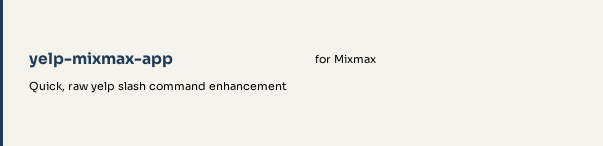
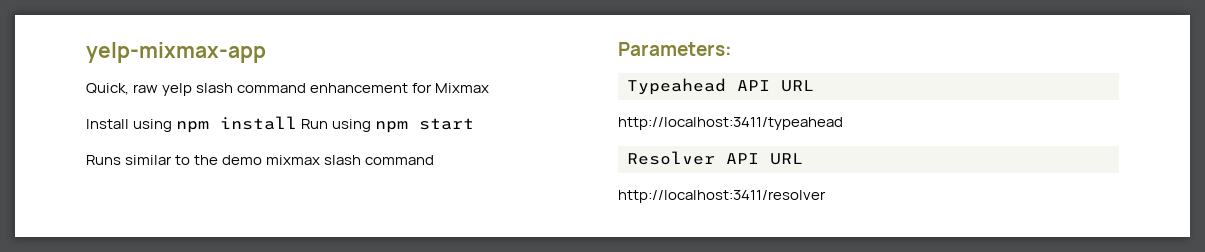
+ Install using npm install Run using npm start
+ Runs similar to the demo mixmax slash command
+ Parameters:
+ Typeahead API URL
+ http://localhost:3411/typeahead
+ Resolver API URL
+ http://localhost:3411/resolver

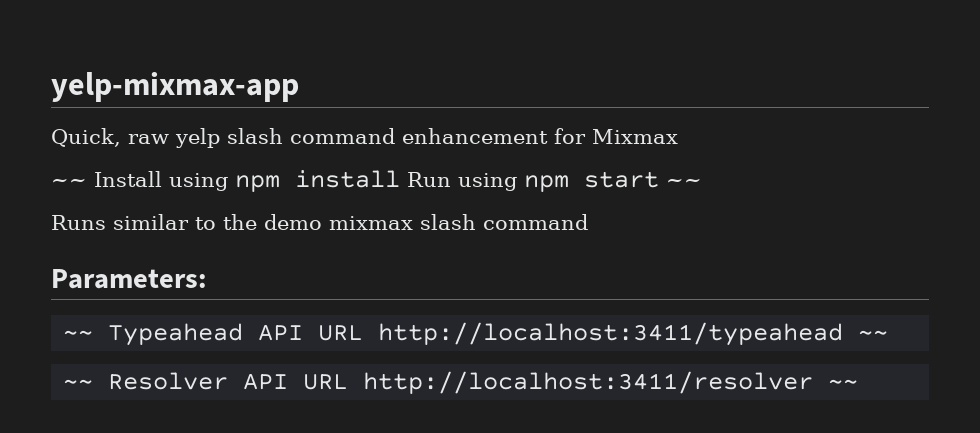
- Install using npm install Run using npm start
+ ~~ Install using npm install Run using npm start ~~
- Typeahead API URL
- http://localhost:3411/typeahead
- Resolver API URL
- http://localhost:3411/resolver
+ ~~ Typeahead API URL http://localhost:3411/typeahead ~~
+ ~~ Resolver API URL http://localhost:3411/resolver ~~

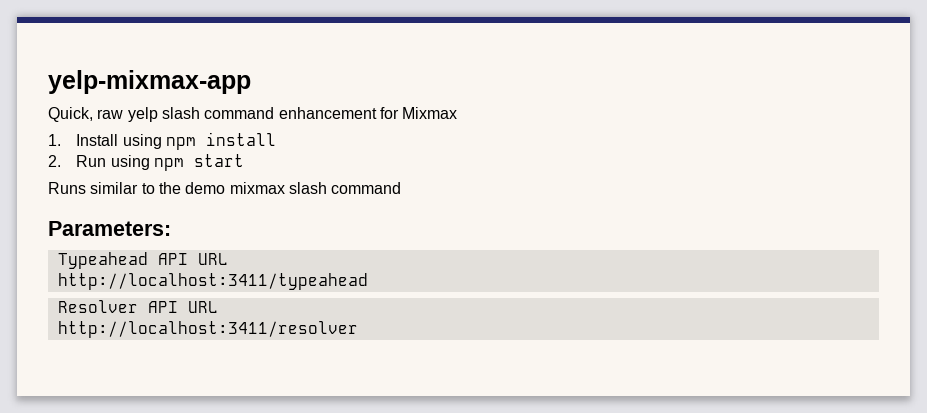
- ~~ Install using npm install Run using npm start ~~
+ 1. Install using npm install
+ 2. Run using npm start
- ~~ Typeahead API URL http://localhost:3411/typeahead ~~
- ~~ Resolver API URL http://localhost:3411/resolver ~~
+ Typeahead API URL
+ http://localhost:3411/typeahead
+ Resolver API URL
+ http://localhost:3411/resolver

